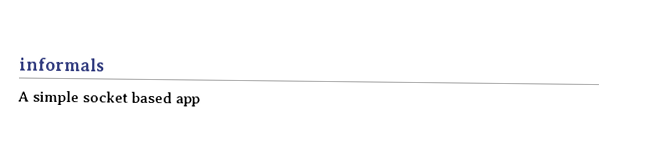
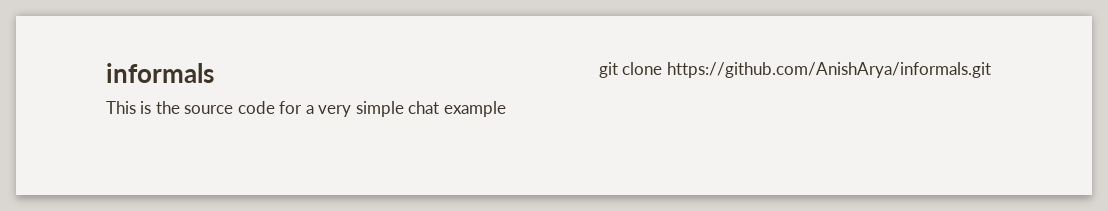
- A simple socket based app
+ This is the source code for a very simple chat example
+ git clone https://github.com/AnishArya/informals.git

